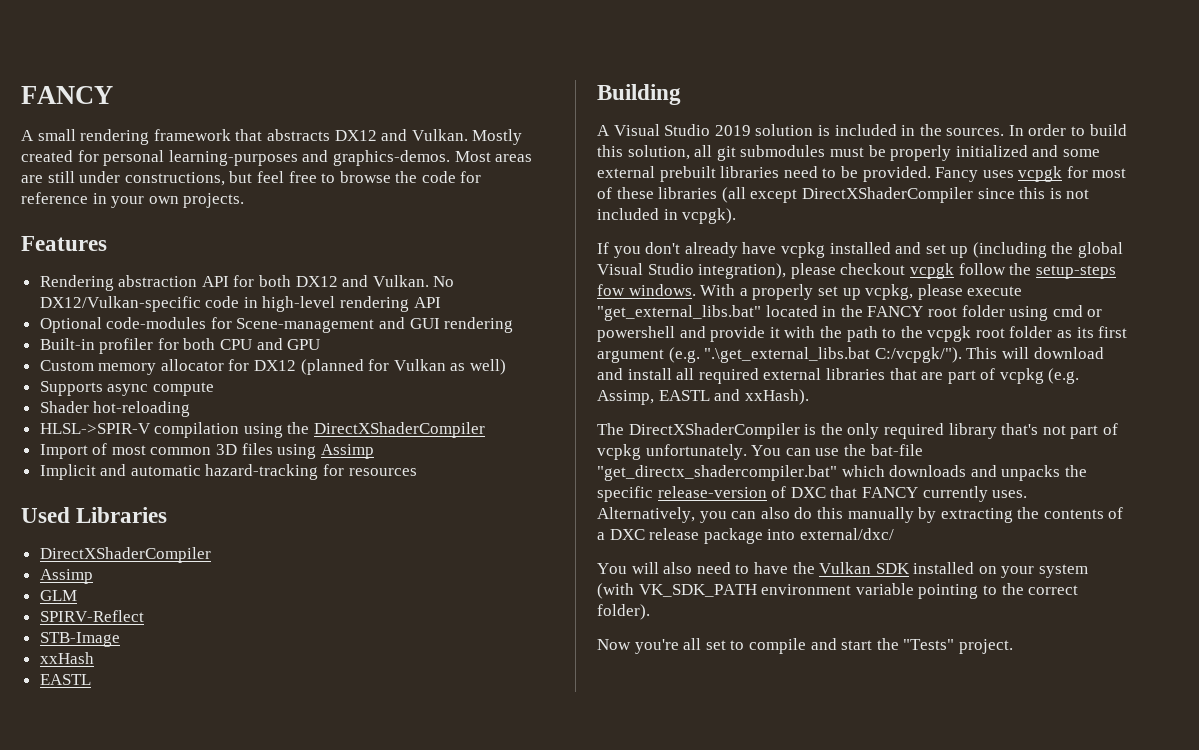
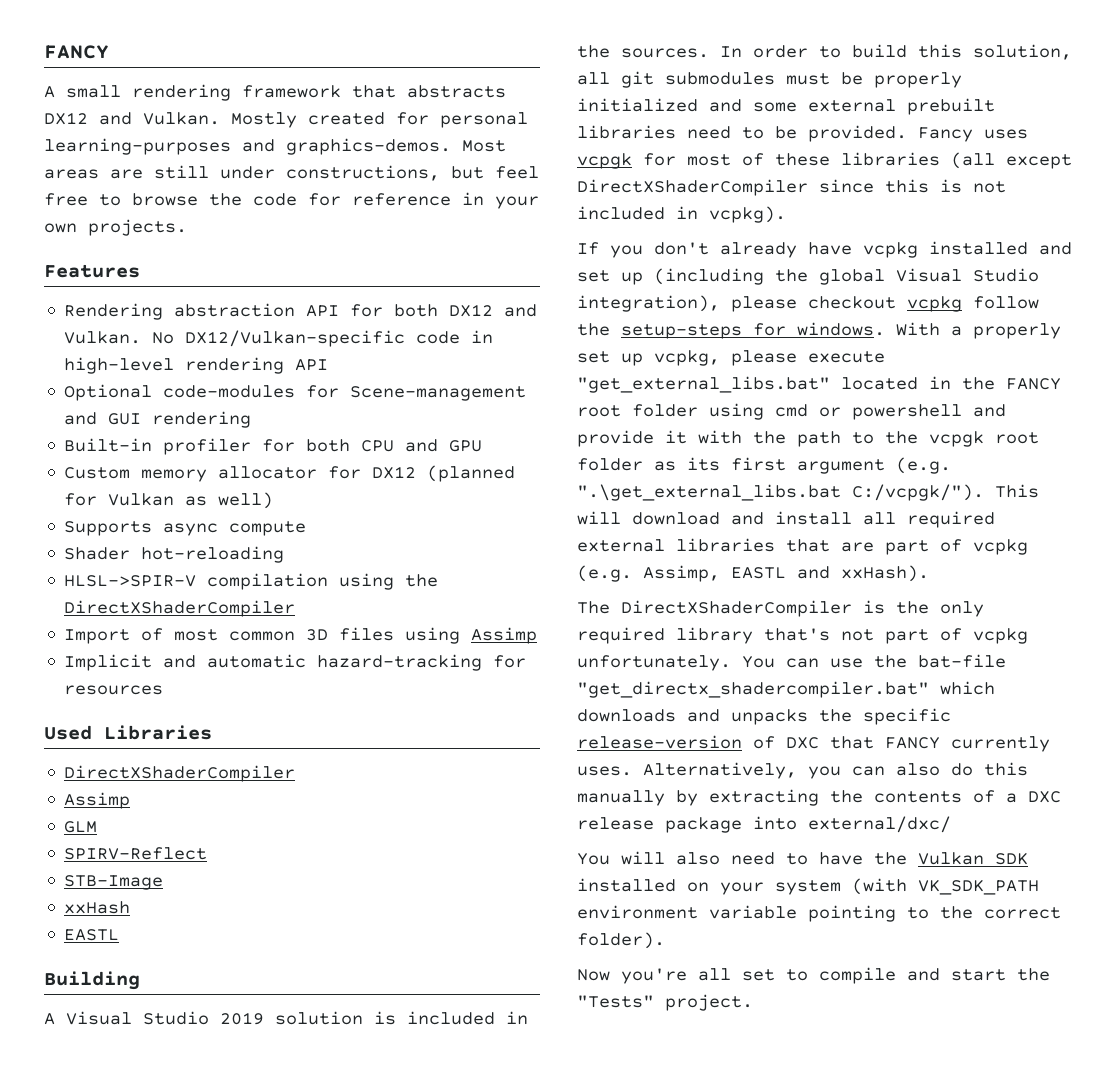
- Fancy uses vcpgk for most of these libraries (all except DirectXShaderCompiler since this is not included in vcpgk).
+ Fancy uses vcpgk for most of these libraries (all except DirectXShaderCompiler since this is not included in vcpkg).
- If you don't already have vcpkg installed and set up (including the global Visual Studio integration), please checkout vcpgk follow the setup-steps fow windows.
+ If you don't already have vcpkg installed and set up (including the global Visual Studio integration), please checkout vcpkg follow the setup-steps for windows.

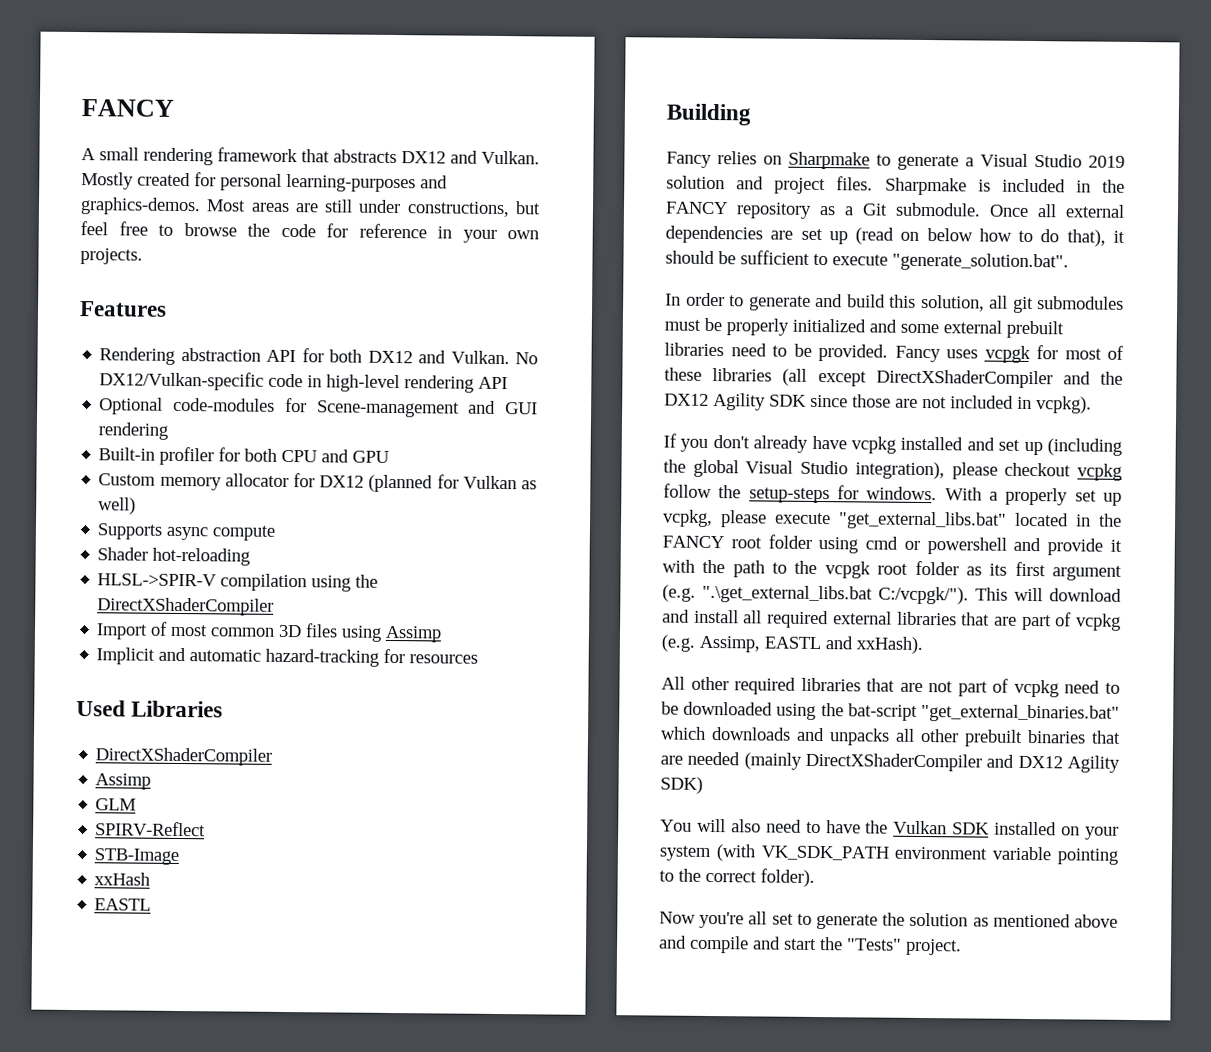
- A Visual Studio 2019 solution is included in the sources. In order to build this solution, all git submodules must be properly initialized and some external prebuilt libraries need to be provided.
+ Fancy relies on Sharpmake to generate a Visual Studio 2019 solution and project files. Sharpmake is included in the FANCY repository as a Git submodule. Once all external dependencies are set up (read on below how to do that), it should be sufficient to execute "generate_solution.bat".
+ In order to generate and build this solution, all git submodules must be properly initialized and some external prebuilt libraries need to be provided.
- Fancy uses vcpgk for most of these libraries (all except DirectXShaderCompiler since this is not included in vcpkg).
+ Fancy uses vcpgk for most of these libraries (all except DirectXShaderCompiler and the DX12 Agility SDK since those are not included in vcpkg).
- The DirectXShaderCompiler is the only required library that's not part of vcpkg unfortunately. You can use the bat-file "get_directx_shadercompiler.bat" which downloads and unpacks the specific release-version of DXC that FANCY currently uses. Alternatively, you can also do this manually by extracting the contents of a DXC release package into external/dxc/
+ All other required libraries that are not part of vcpkg need to be downloaded using the bat-script "get_external_binaries.bat" which downloads and unpacks all other prebuilt binaries that are needed (mainly DirectXShaderCompiler and DX12 Agility SDK)
- Now you're all set to compile and start the "Tests" project.
+ Now you're all set to generate the solution as mentioned above and compile and start the "Tests" project.

